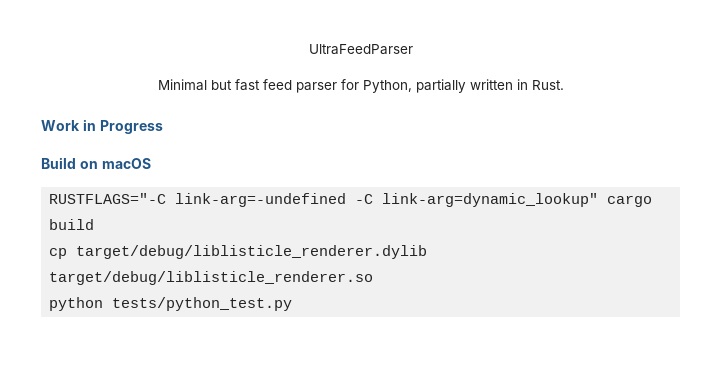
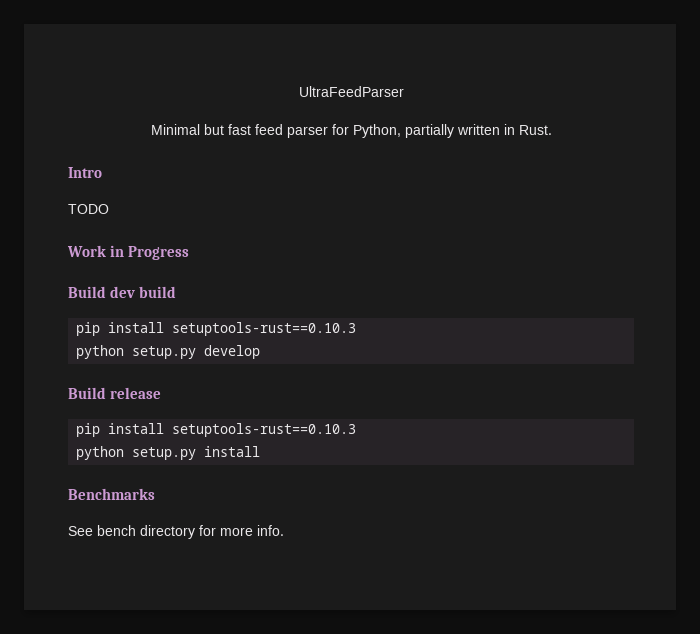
+ Intro
+ TODO
- Build on macOS
- RUSTFLAGS="-C link-arg=-undefined -C link-arg=dynamic_lookup" cargo build
- cp target/debug/liblisticle_renderer.dylib target/debug/liblisticle_renderer.so
- python tests/python_test.py
+ Build dev build
+ pip install setuptools-rust==0.10.3
+ python setup.py develop
+ Build release
+ pip install setuptools-rust==0.10.3
+ python setup.py install
+ Benchmarks
+ See bench directory for more info.

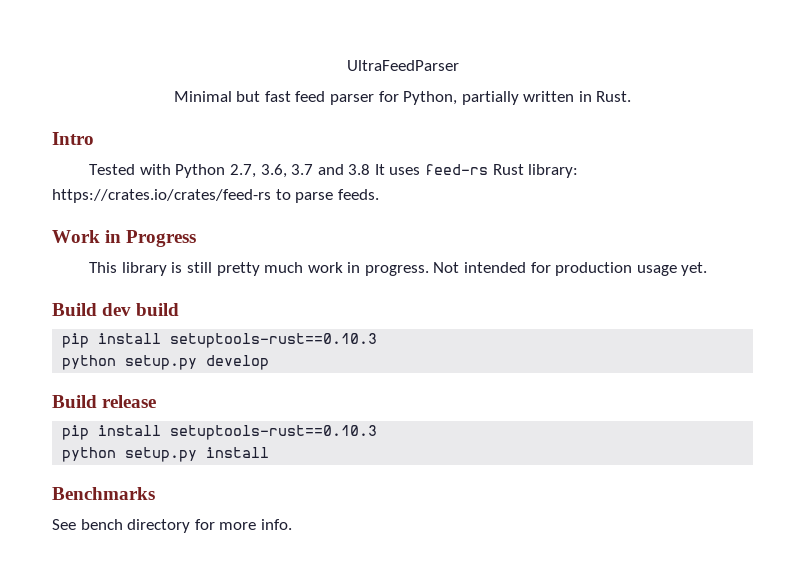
- TODO
+ Tested with Python 2.7, 3.6, 3.7 and 3.8 It uses feed-rs Rust library: https://crates.io/crates/feed-rs to parse feeds.
  Work in Progress
+ This library is still pretty much work in progress. Not intended for production usage yet.

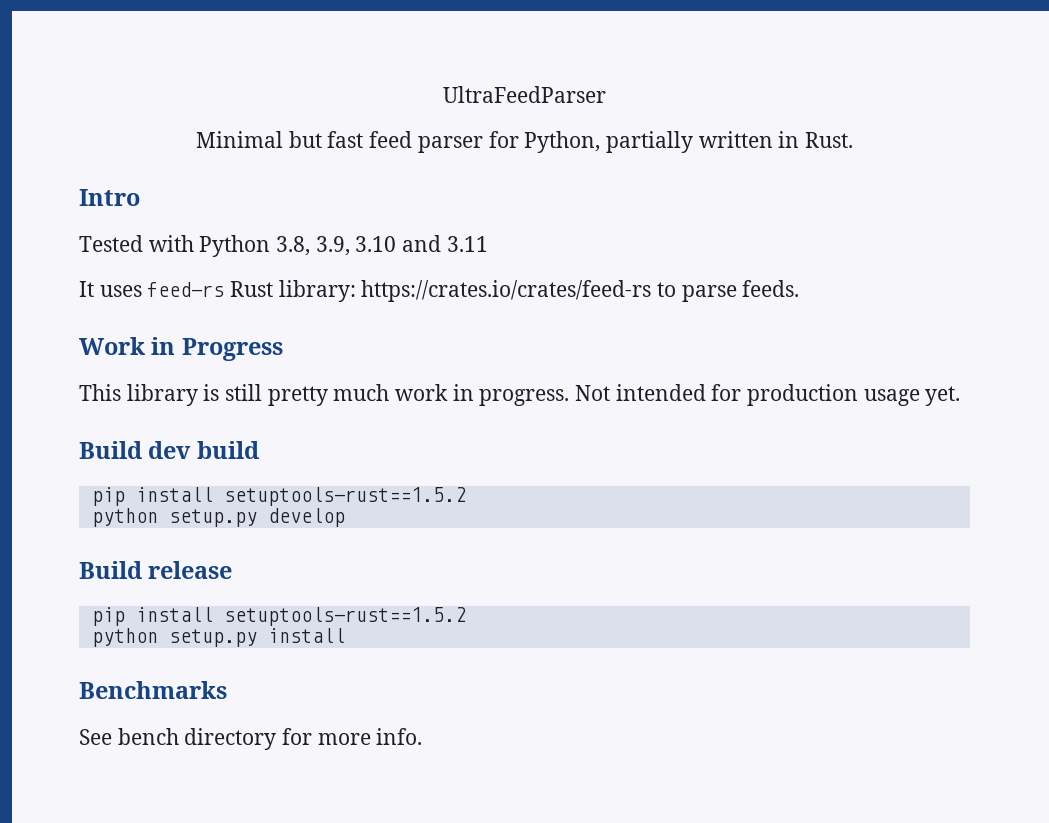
- Tested with Python 2.7, 3.6, 3.7 and 3.8 It uses feed-rs Rust library: https://crates.io/crates/feed-rs to parse feeds.
+ Tested with Python 3.8, 3.9, 3.10 and 3.11
+ It uses feed-rs Rust library: https://crates.io/crates/feed-rs to parse feeds.
  Build dev build
- pip install setuptools-rust==0.10.3
+ pip install setuptools-rust==1.5.2
  Build release
- pip install setuptools-rust==0.10.3
+ pip install setuptools-rust==1.5.2

